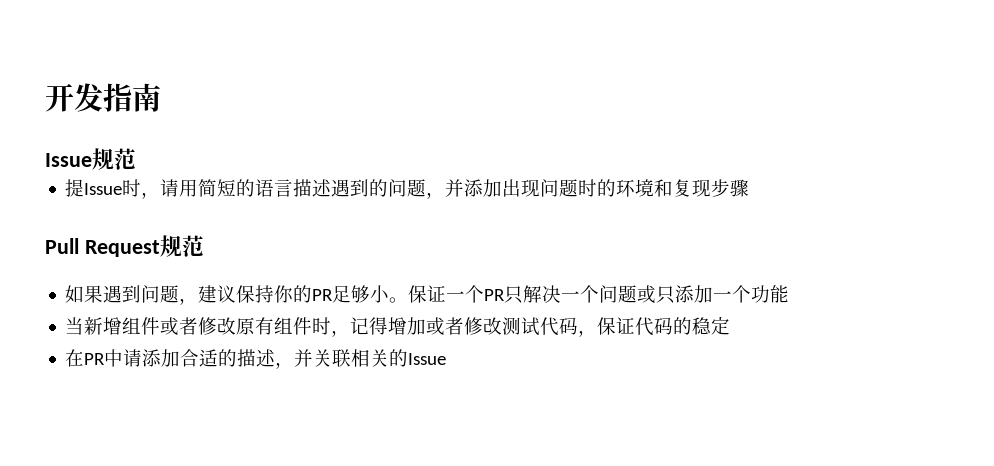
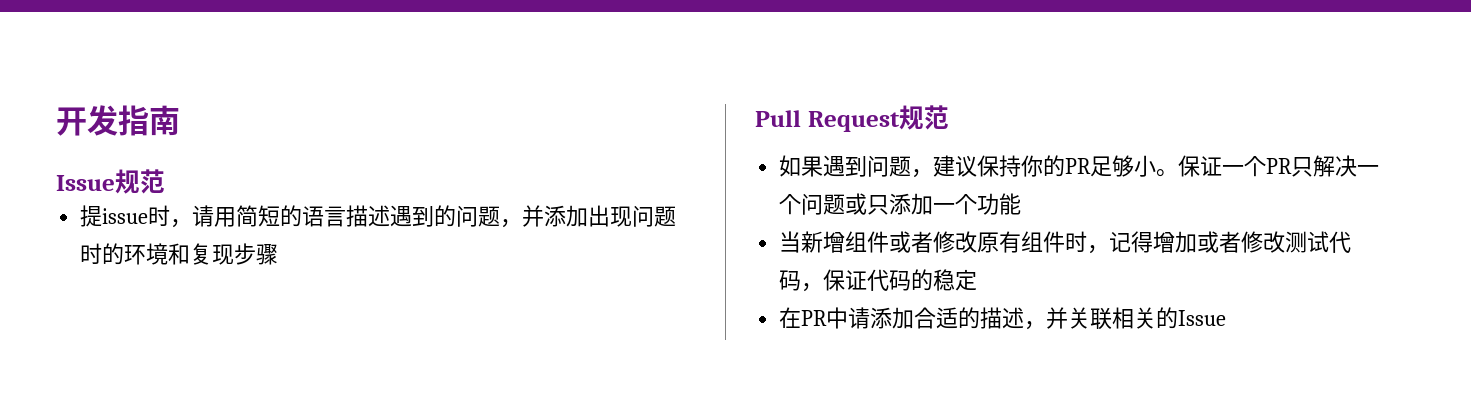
- 提Issue时，请用简短的语言描述遇到的问题，并添加出现问题时的环境和复现步骤
+ 提issue时，请用简短的语言描述遇到的问题，并添加出现问题时的环境和复现步骤

